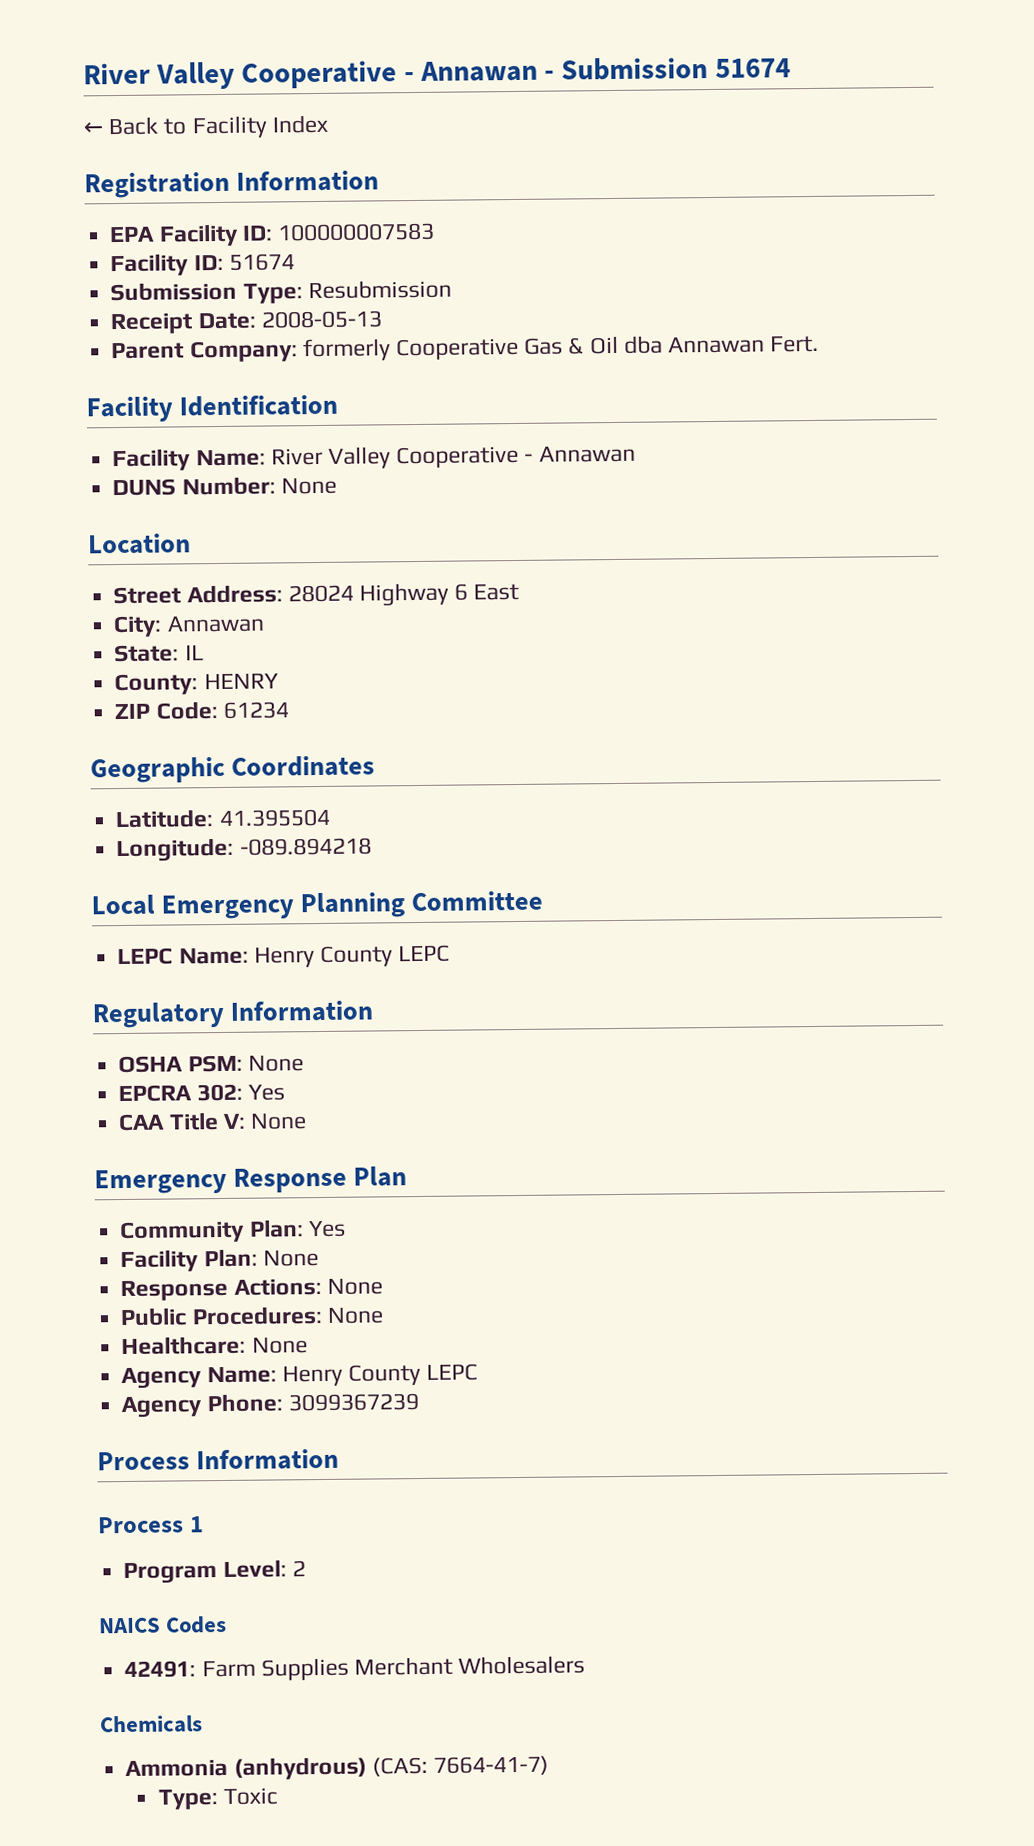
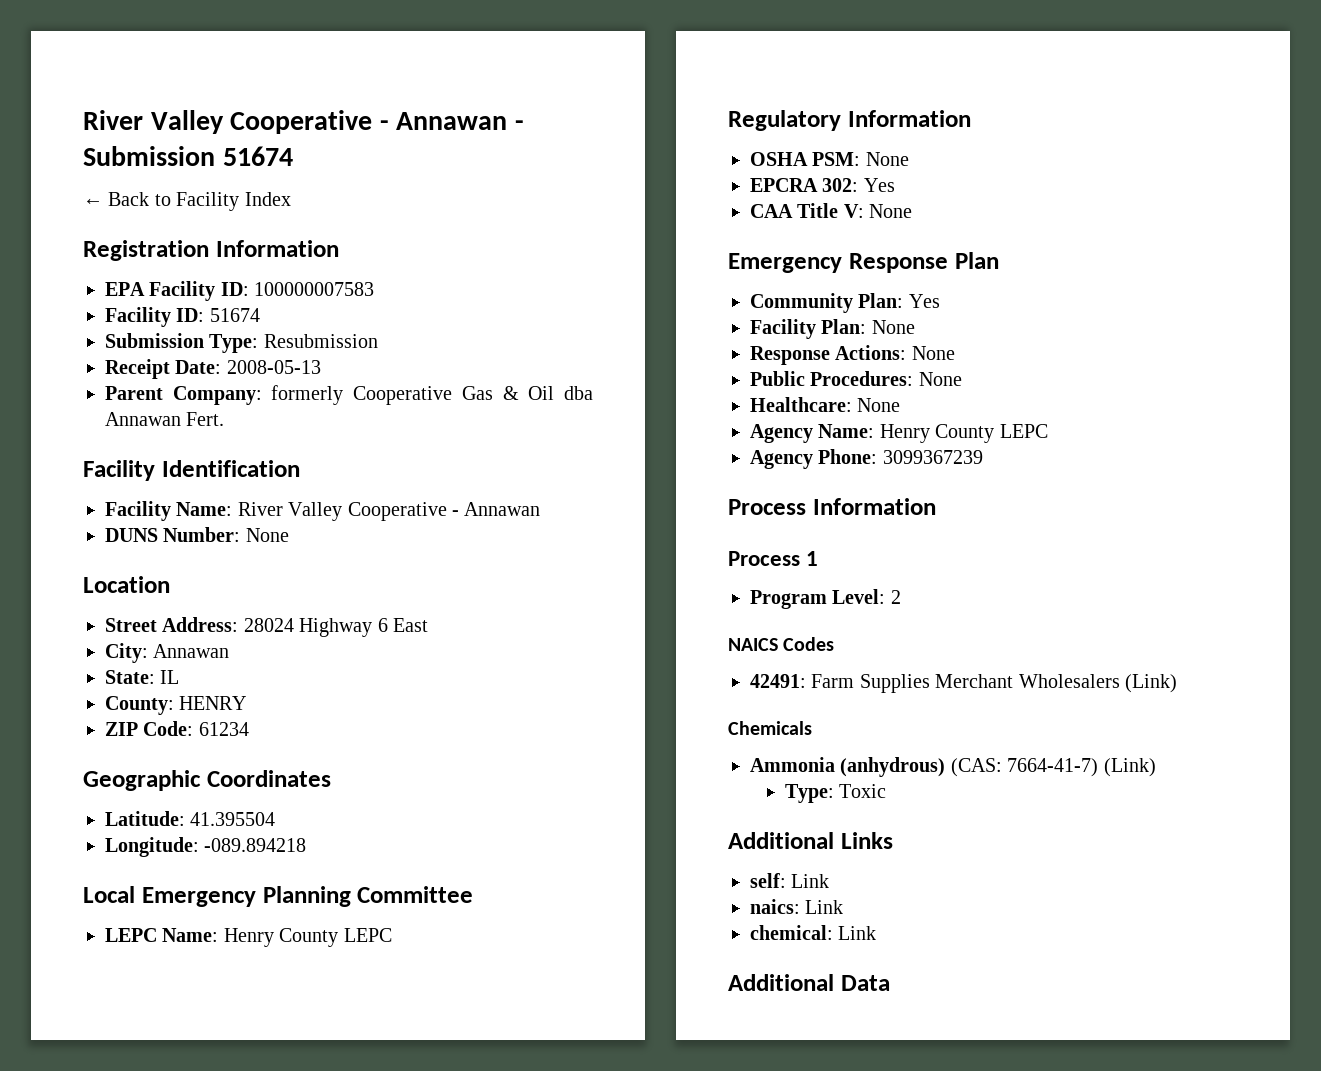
- 42491: Farm Supplies Merchant Wholesalers
+ 42491: Farm Supplies Merchant Wholesalers (Link)
- Ammonia (anhydrous) (CAS: 7664-41-7)
+ Ammonia (anhydrous) (CAS: 7664-41-7) (Link)
+ Additional Links
+ self: Link
+ naics: Link
+ chemical: Link
+ Additional Data

